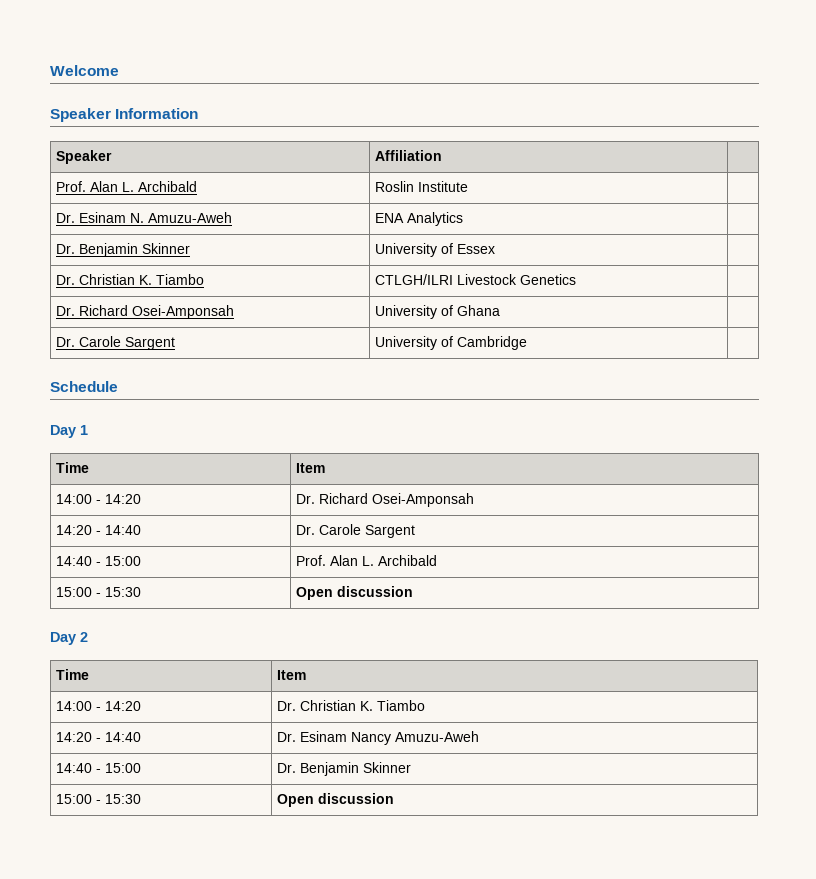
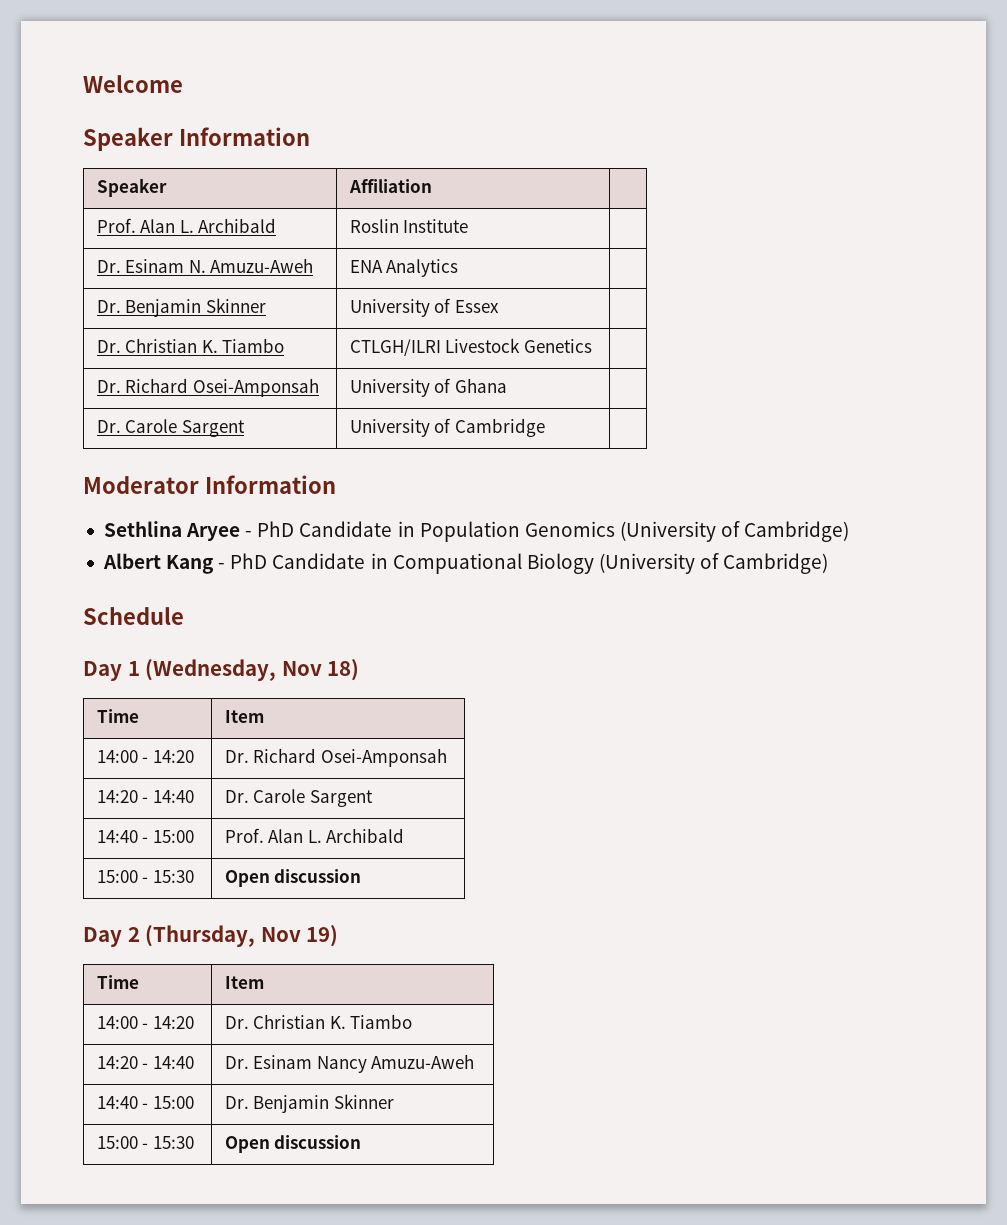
+ Moderator Information
+ Sethlina Aryee - PhD Candidate in Population Genomics (University of Cambridge)
+ Albert Kang - PhD Candidate in Compuational Biology (University of Cambridge)
- Day 1
+ Day 1 (Wednesday, Nov 18)
- Day 2
+ Day 2 (Thursday, Nov 19)

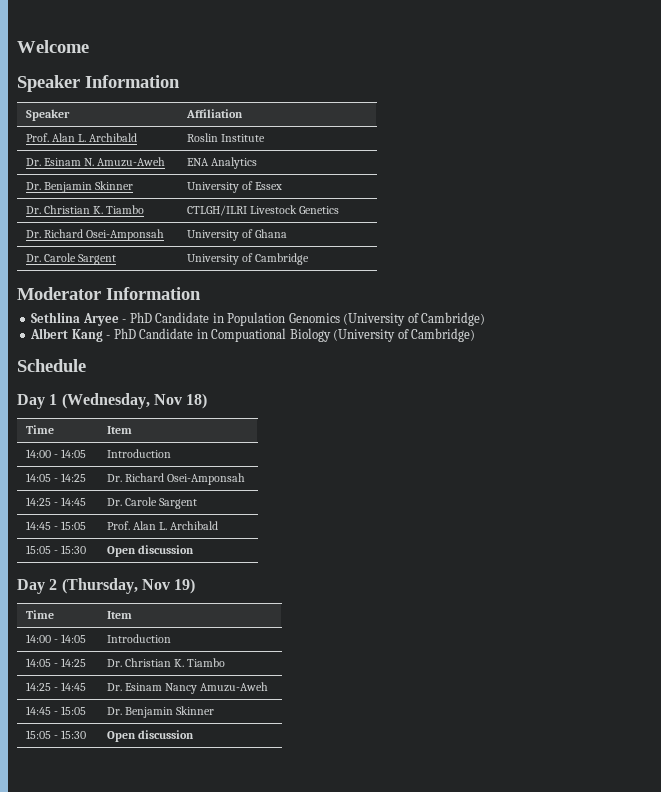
  Day 1 (Wednesday, Nov 18)
  Time | Item
- 14:00 - 14:20 | Dr. Richard Osei-Amponsah
+ 14:00 - 14:05 | Introduction
+ 14:05 - 14:25 | Dr. Richard Osei-Amponsah
- 14:20 - 14:40 | Dr. Carole Sargent
+ 14:25 - 14:45 | Dr. Carole Sargent
- 14:40 - 15:00 | Prof. Alan L. Archibald
- 15:00 - 15:30 | Open discussion
+ 14:45 - 15:05 | Prof. Alan L. Archibald
+ 15:05 - 15:30 | Open discussion
  Day 2 (Thursday, Nov 19)
  Time | Item
- 14:00 - 14:20 | Dr. Christian K. Tiambo
+ 14:00 - 14:05 | Introduction
+ 14:05 - 14:25 | Dr. Christian K. Tiambo
- 14:20 - 14:40 | Dr. Esinam Nancy Amuzu-Aweh
+ 14:25 - 14:45 | Dr. Esinam Nancy Amuzu-Aweh
- 14:40 - 15:00 | Dr. Benjamin Skinner
- 15:00 - 15:30 | Open discussion
+ 14:45 - 15:05 | Dr. Benjamin Skinner
+ 15:05 - 15:30 | Open discussion

